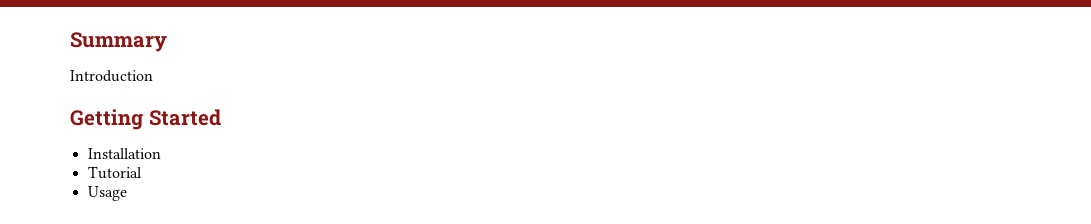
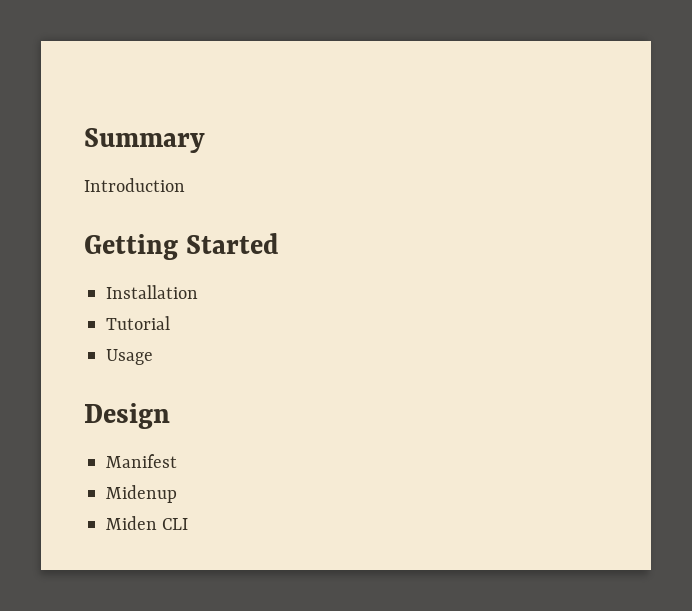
+ Design
+ Manifest
+ Midenup
+ Miden CLI

